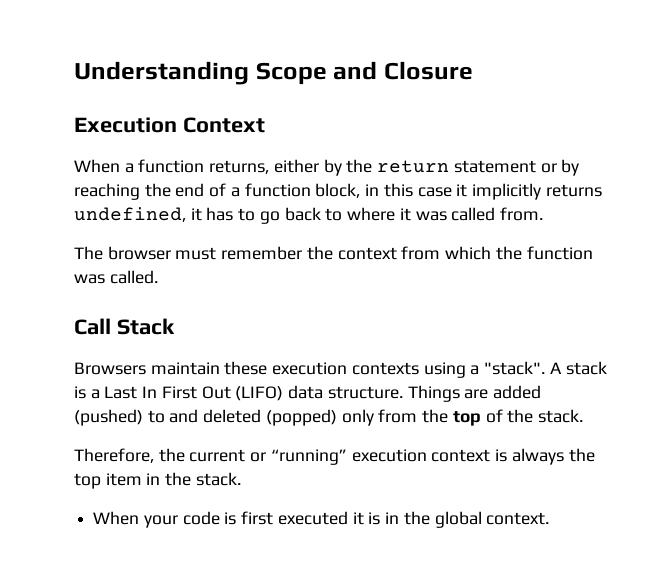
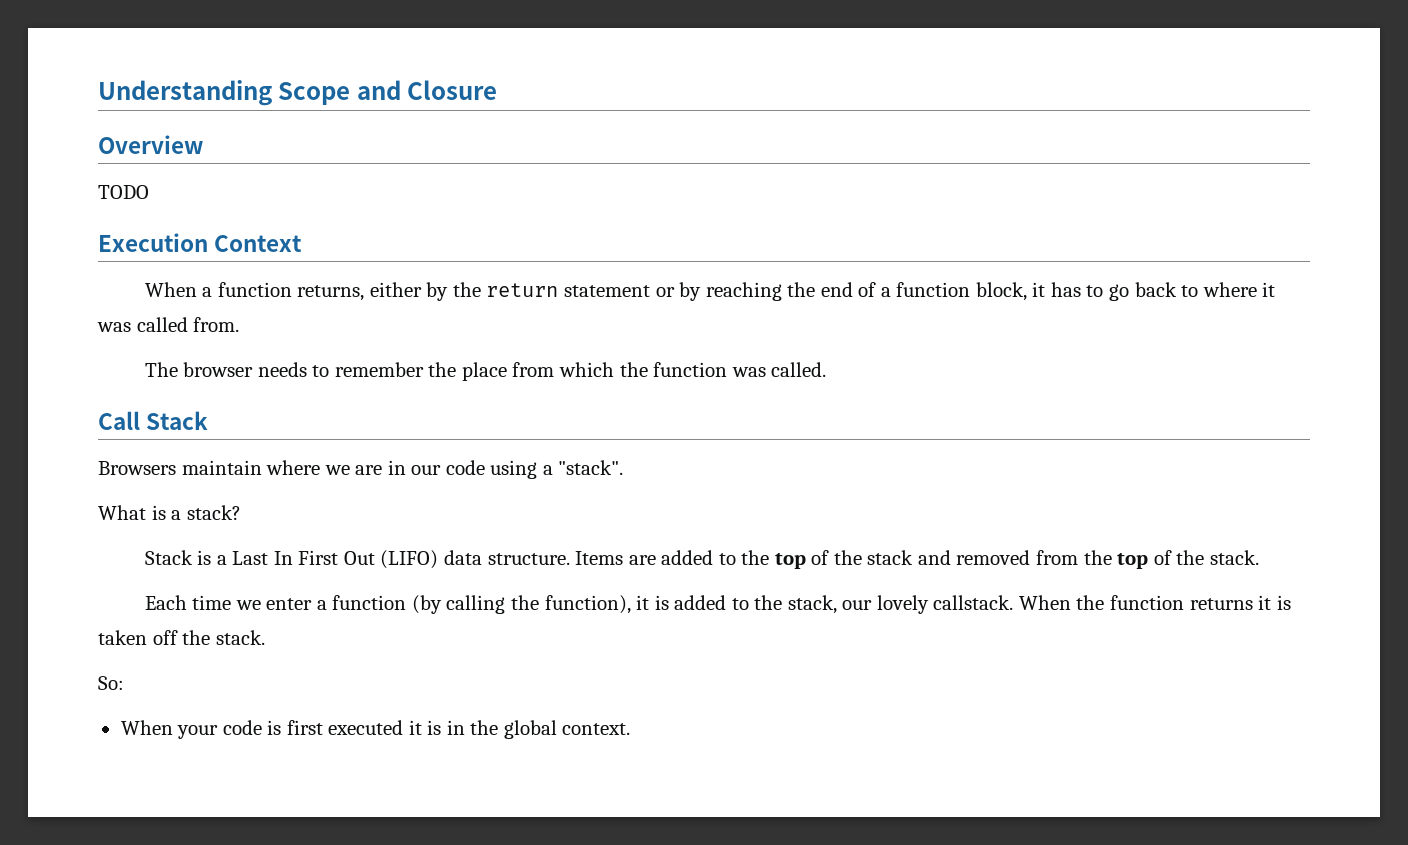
+ Overview
+ TODO
- When a function returns, either by the return statement or by reaching the end of a function block, in this case it implicitly returns undefined, it has to go back to where it was called from.
+ When a function returns, either by the return statement or by reaching the end of a function block, it has to go back to where it was called from.
- The browser must remember the context from which the function was called.
+ The browser needs to remember the place from which the function was called.
- Browsers maintain these execution contexts using a "stack". A stack is a Last In First Out (LIFO) data structure.
+ Browsers maintain where we are in our code using a "stack".
+ What is a stack?
+ Stack is a Last In First Out (LIFO) data structure.
- Things are added (pushed) to and deleted (popped) only from the top of the stack.
+ Items are added to the top of the stack and removed from the top of the stack.
- Therefore, the current or “running” execution context is always the top item in the stack.
+ Each time we enter a function (by calling the function), it is added to the stack, our lovely callstack. When the function returns it is taken off the stack.
+ So:

